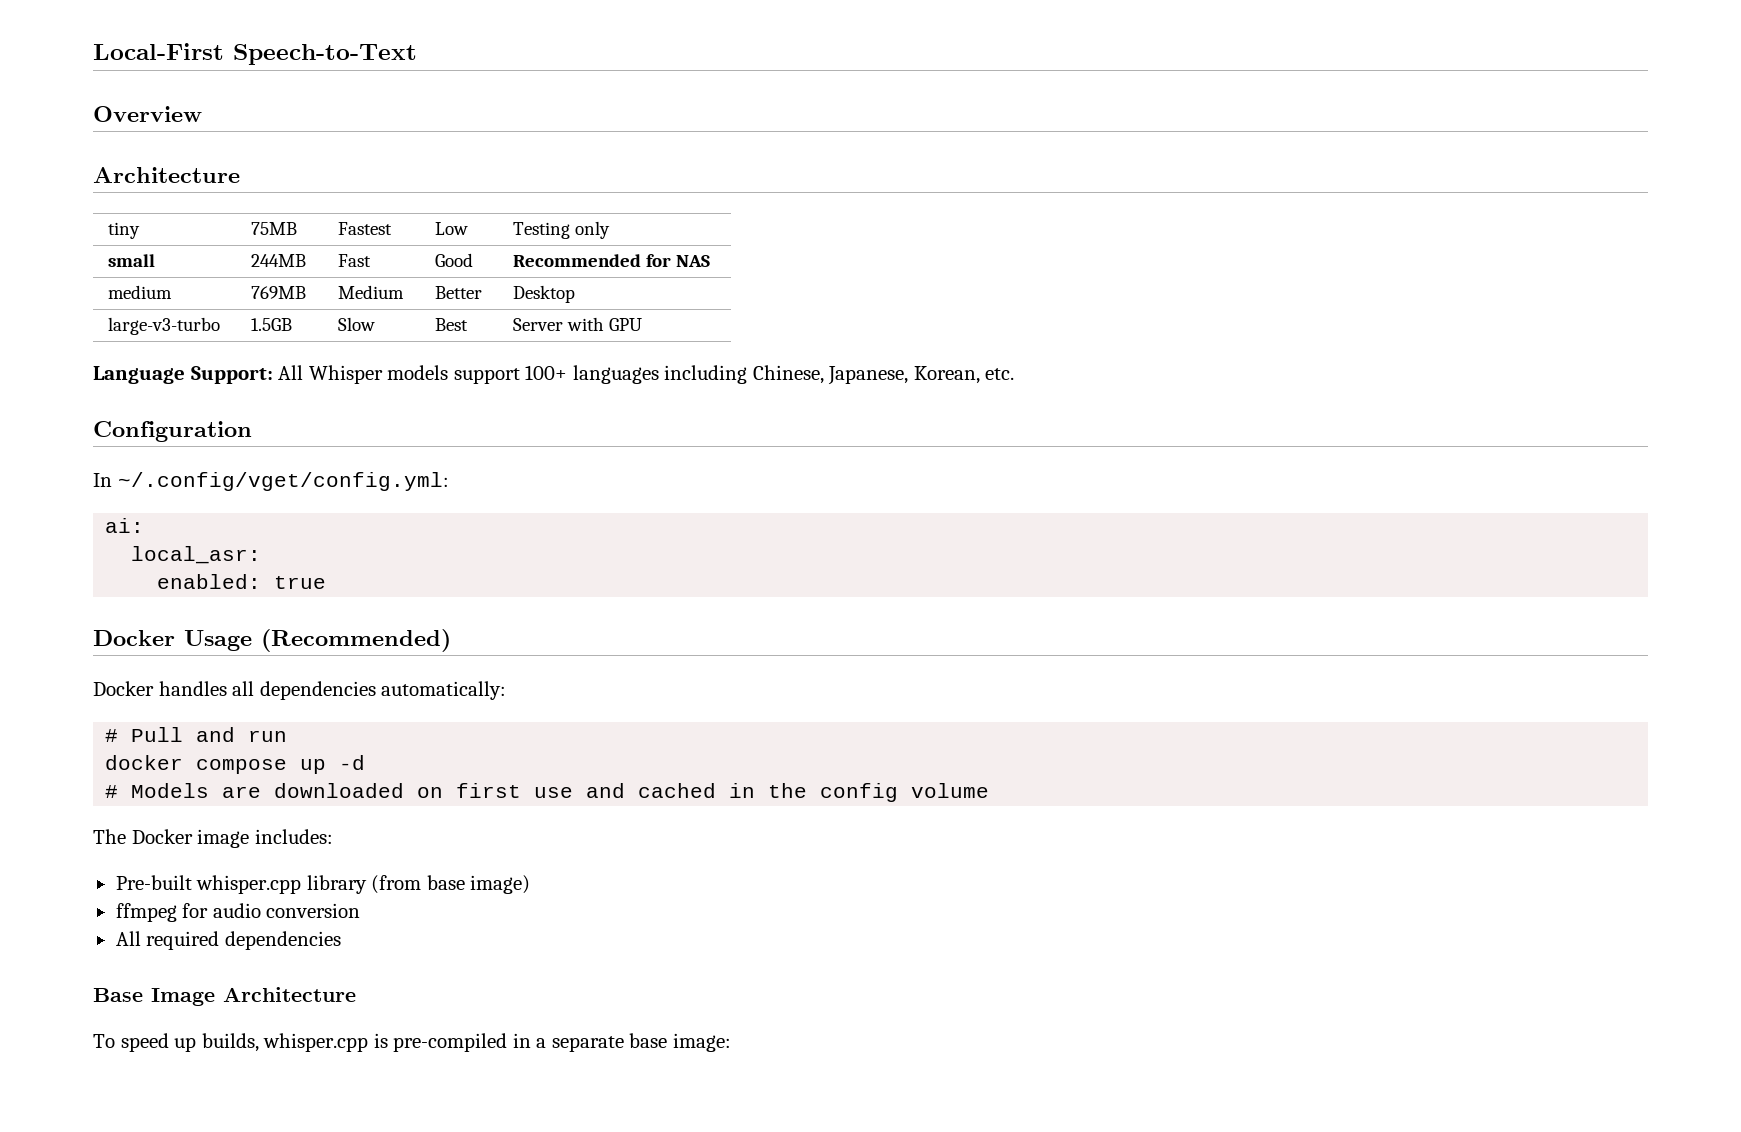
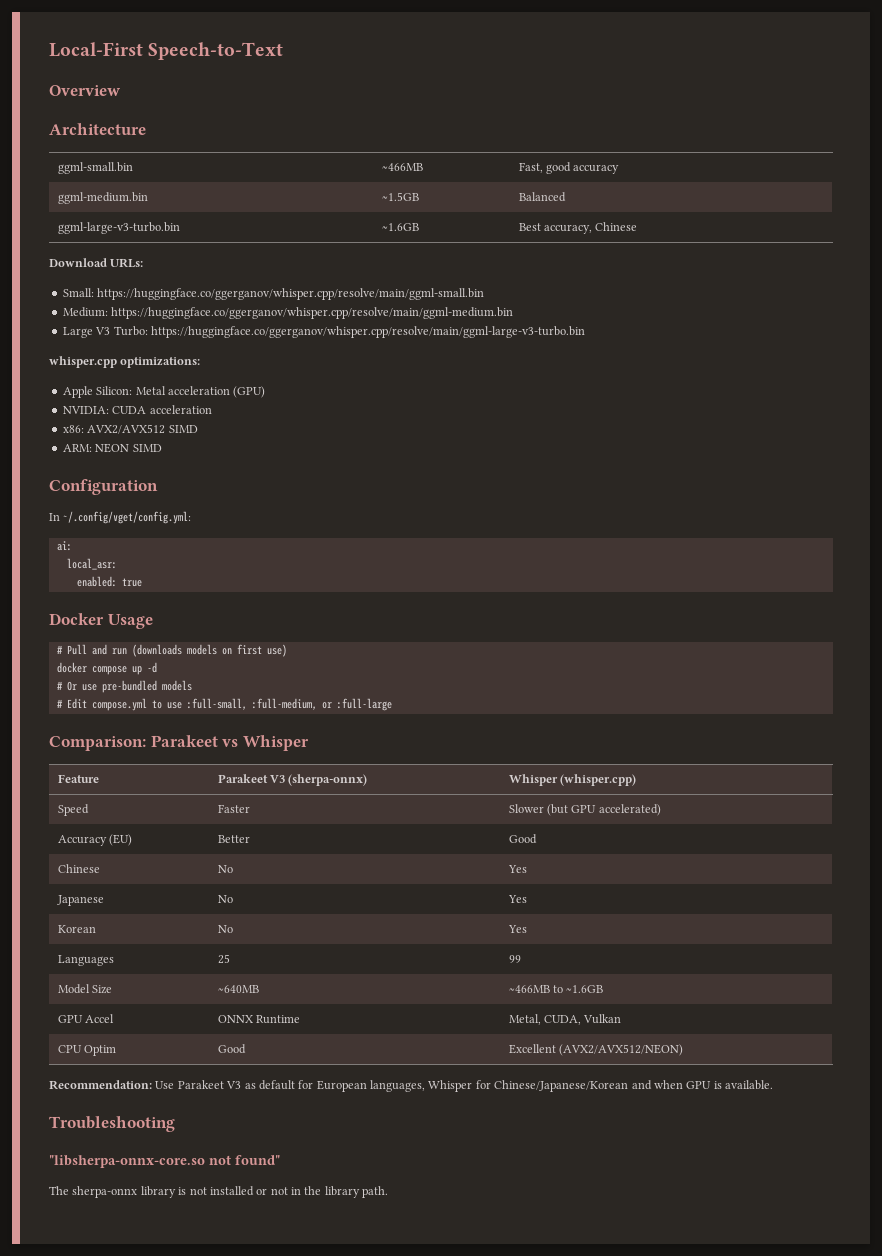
- tiny | 75MB | Fastest | Low | Testing only
- small | 244MB | Fast | Good | Recommended for NAS
- medium | 769MB | Medium | Better | Desktop
- large-v3-turbo | 1.5GB | Slow | Best | Server with GPU
- Language Support: All Whisper models support 100+ languages including Chinese, Japanese, Korean, etc.
+ ggml-small.bin | ~466MB | Fast, good accuracy
+ ggml-medium.bin | ~1.5GB | Balanced
+ ggml-large-v3-turbo.bin | ~1.6GB | Best accuracy, Chinese
+ Download URLs:
+ Small: https://huggingface.co/ggerganov/whisper.cpp/resolve/main/ggml-small.bin
+ Medium: https://huggingface.co/ggerganov/whisper.cpp/resolve/main/ggml-medium.bin
+ Large V3 Turbo: https://huggingface.co/ggerganov/whisper.cpp/resolve/main/ggml-large-v3-turbo.bin
+ whisper.cpp optimizations:
+ Apple Silicon: Metal acceleration (GPU)
+ NVIDIA: CUDA acceleration
+ x86: AVX2/AVX512 SIMD
+ ARM: NEON SIMD
- Docker Usage (Recommended)
- Docker handles all dependencies automatically:
+ Docker Usage
- # Pull and run
+ # Pull and run (downloads models on first use)
- # Models are downloaded on first use and cached in the config volume
- The Docker image includes:
- Pre-built whisper.cpp library (from base image)
- ffmpeg for audio conversion
- All required dependencies
- Base Image Architecture
- To speed up builds, whisper.cpp is pre-compiled in a separate base image:
+ # Or use pre-bundled models
+ # Edit compose.yml to use :full-small, :full-medium, or :full-large
+ Comparison: Parakeet vs Whisper
+ Feature | Parakeet V3 (sherpa-onnx) | Whisper (whisper.cpp)
+ Speed | Faster | Slower (but GPU accelerated)
+ Accuracy (EU) | Better | Good
+ Chinese | No | Yes
+ Japanese | No | Yes
+ Korean | No | Yes
+ Languages | 25 | 99
+ Model Size | ~640MB | ~466MB to ~1.6GB
+ GPU Accel | ONNX Runtime | Metal, CUDA, Vulkan
+ CPU Optim | Good | Excellent (AVX2/AVX512/NEON)
+ Recommendation: Use Parakeet V3 as default for European languages, Whisper for Chinese/Japanese/Korean and when GPU is available.
+ Troubleshooting
+ "libsherpa-onnx-core.so not found"
+ The sherpa-onnx library is not installed or not in the library path.

